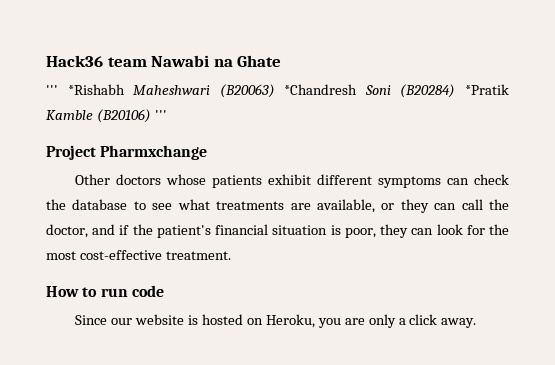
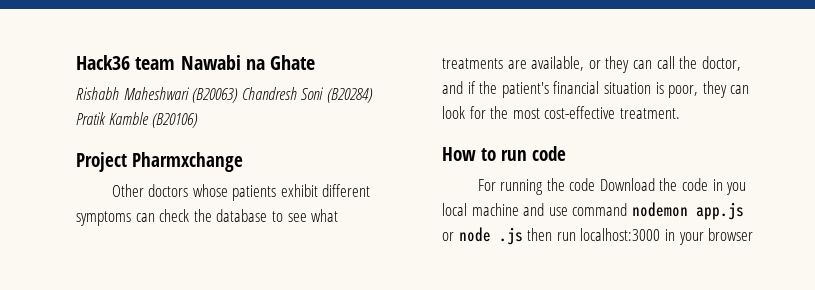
- ''' *Rishabh Maheshwari (B20063) *Chandresh Soni (B20284) *Pratik Kamble (B20106) '''
+ Rishabh Maheshwari (B20063) Chandresh Soni (B20284) Pratik Kamble (B20106)
- Since our website is hosted on Heroku, you are only a click away.
+ For running the code Download the code in you local machine and use command nodemon app.js or node .js then run localhost:3000 in your browser

